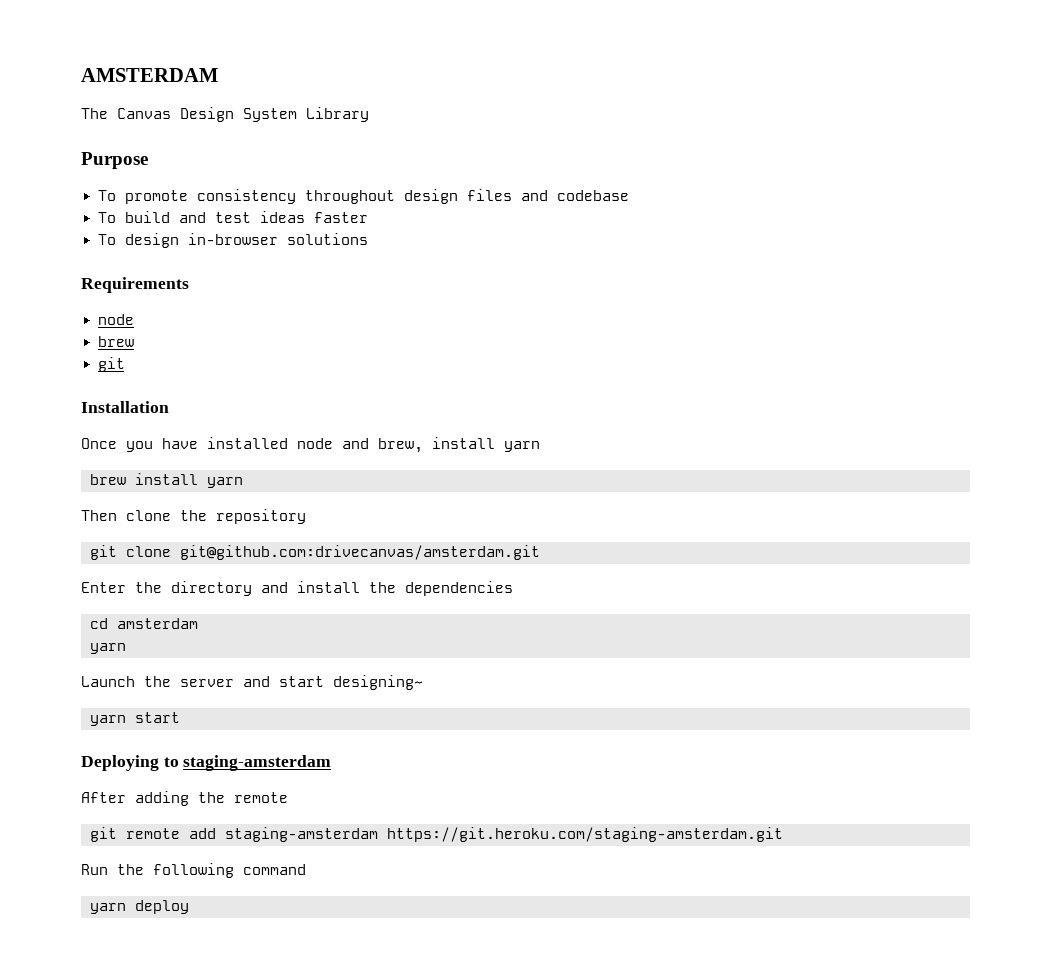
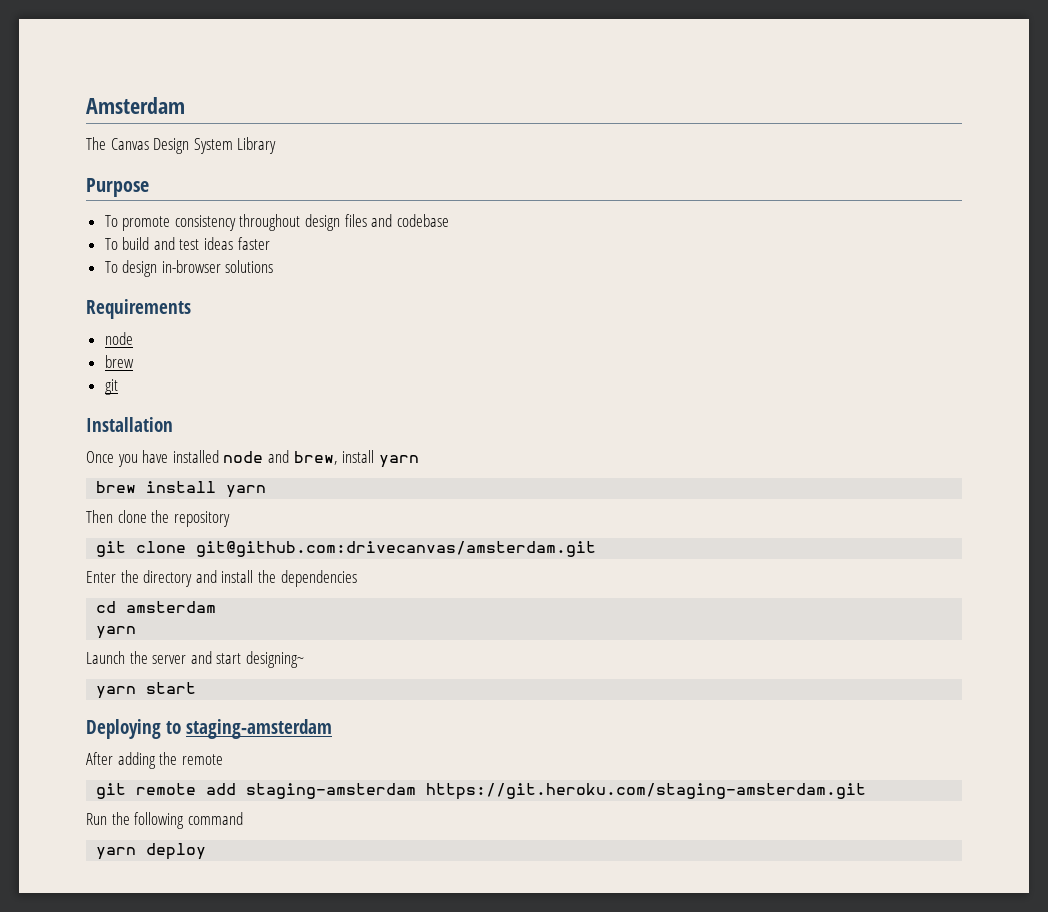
- AMSTERDAM
+ Amsterdam

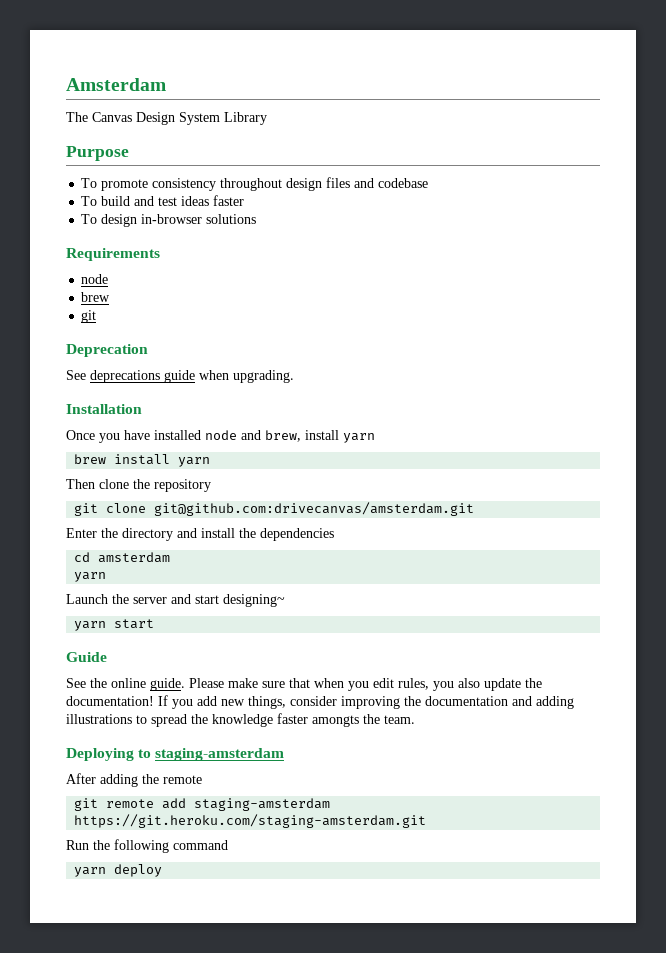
+ Deprecation
+ See deprecations guide when upgrading.
+ Guide
+ See the online guide. Please make sure that when you edit rules, you also update the documentation! If you add new things, consider improving the documentation and adding illustrations to spread the knowledge faster amongts the team.

